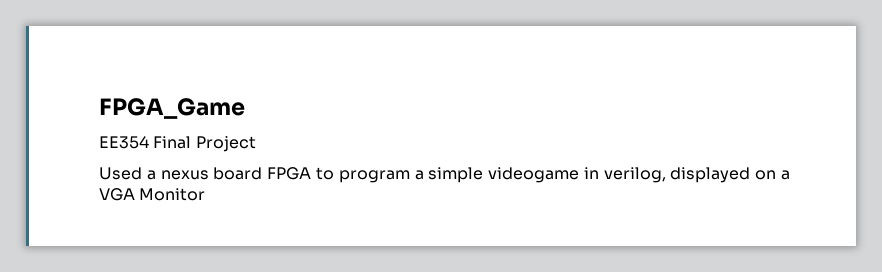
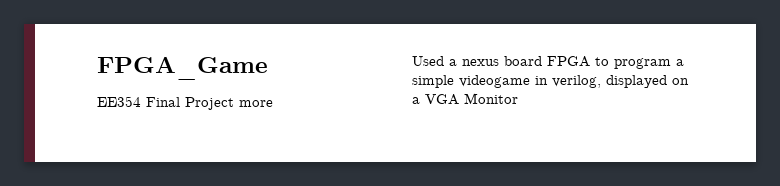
- EE354 Final Project
+ EE354 Final Project more

